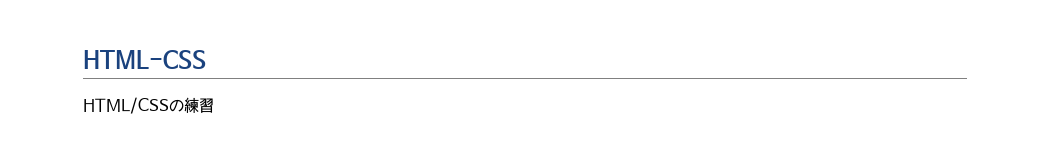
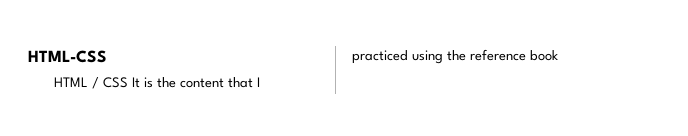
- HTML/CSSの練習
+ HTML / CSS It is the content that I practiced using the reference book

